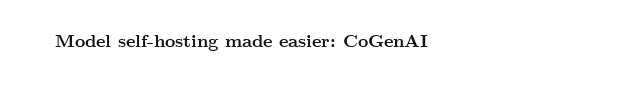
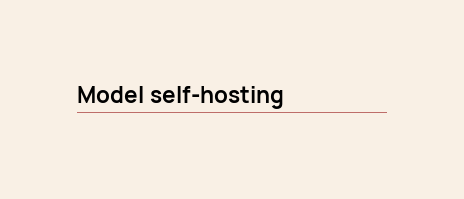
- Model self-hosting made easier: CoGenAI
+ Model self-hosting

